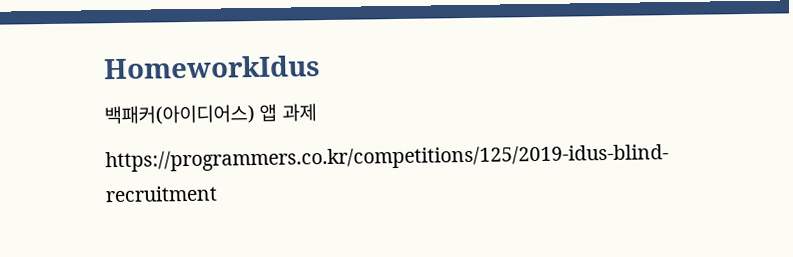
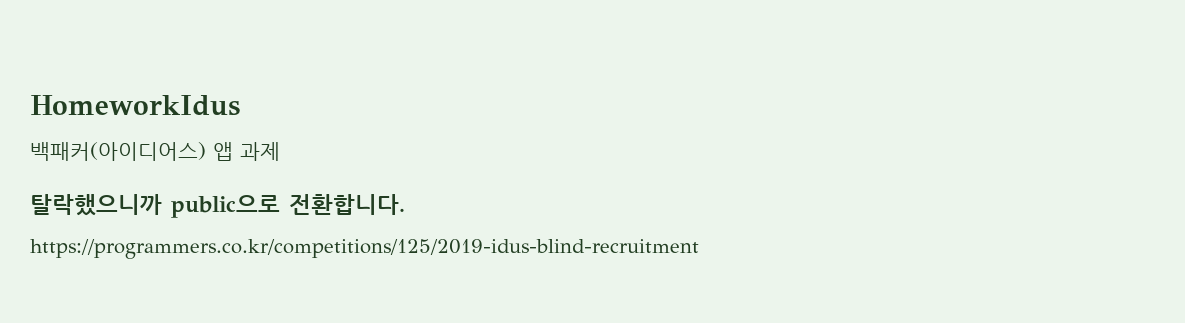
+ 탈락했으니까 public으로 전환합니다.

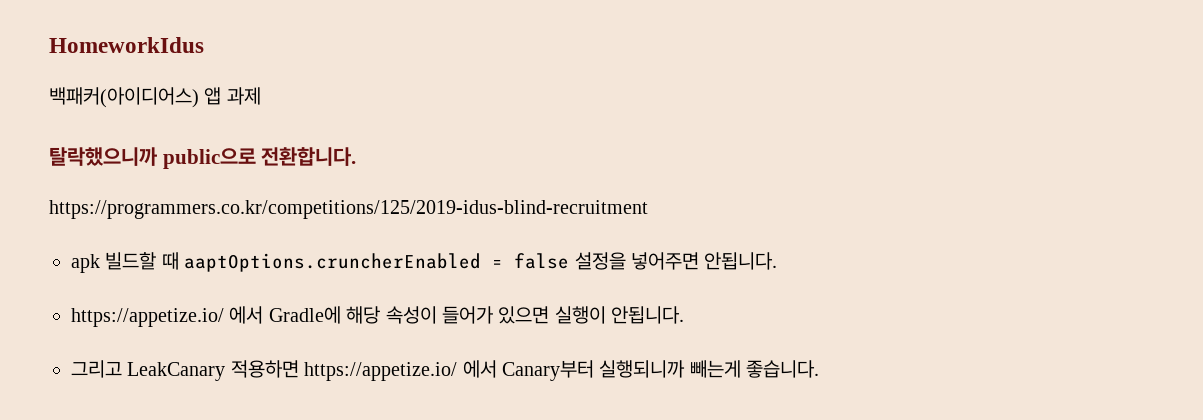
+ apk 빌드할 때 aaptOptions.cruncherEnabled = false 설정을 넣어주면 안됩니다.
+ https://appetize.io/ 에서 Gradle에 해당 속성이 들어가 있으면 실행이 안됩니다.
+ 그리고 LeakCanary 적용하면 https://appetize.io/ 에서 Canary부터 실행되니까 빼는게 좋습니다.

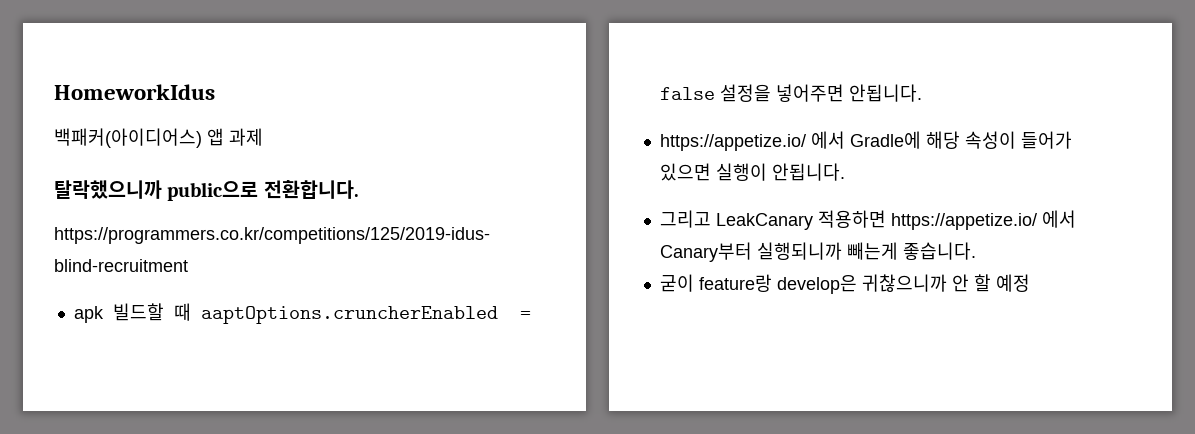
+ 굳이 feature랑 develop은 귀찮으니까 안 할 예정

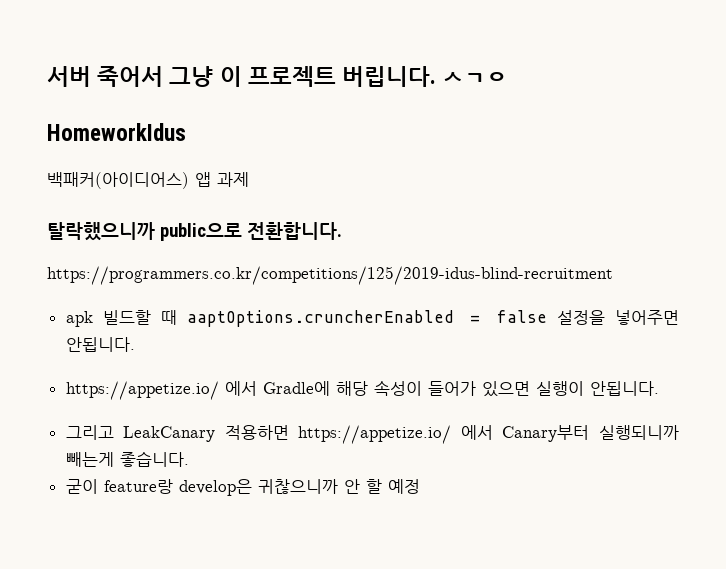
+ 서버 죽어서 그냥 이 프로젝트 버립니다. ㅅㄱㅇ

